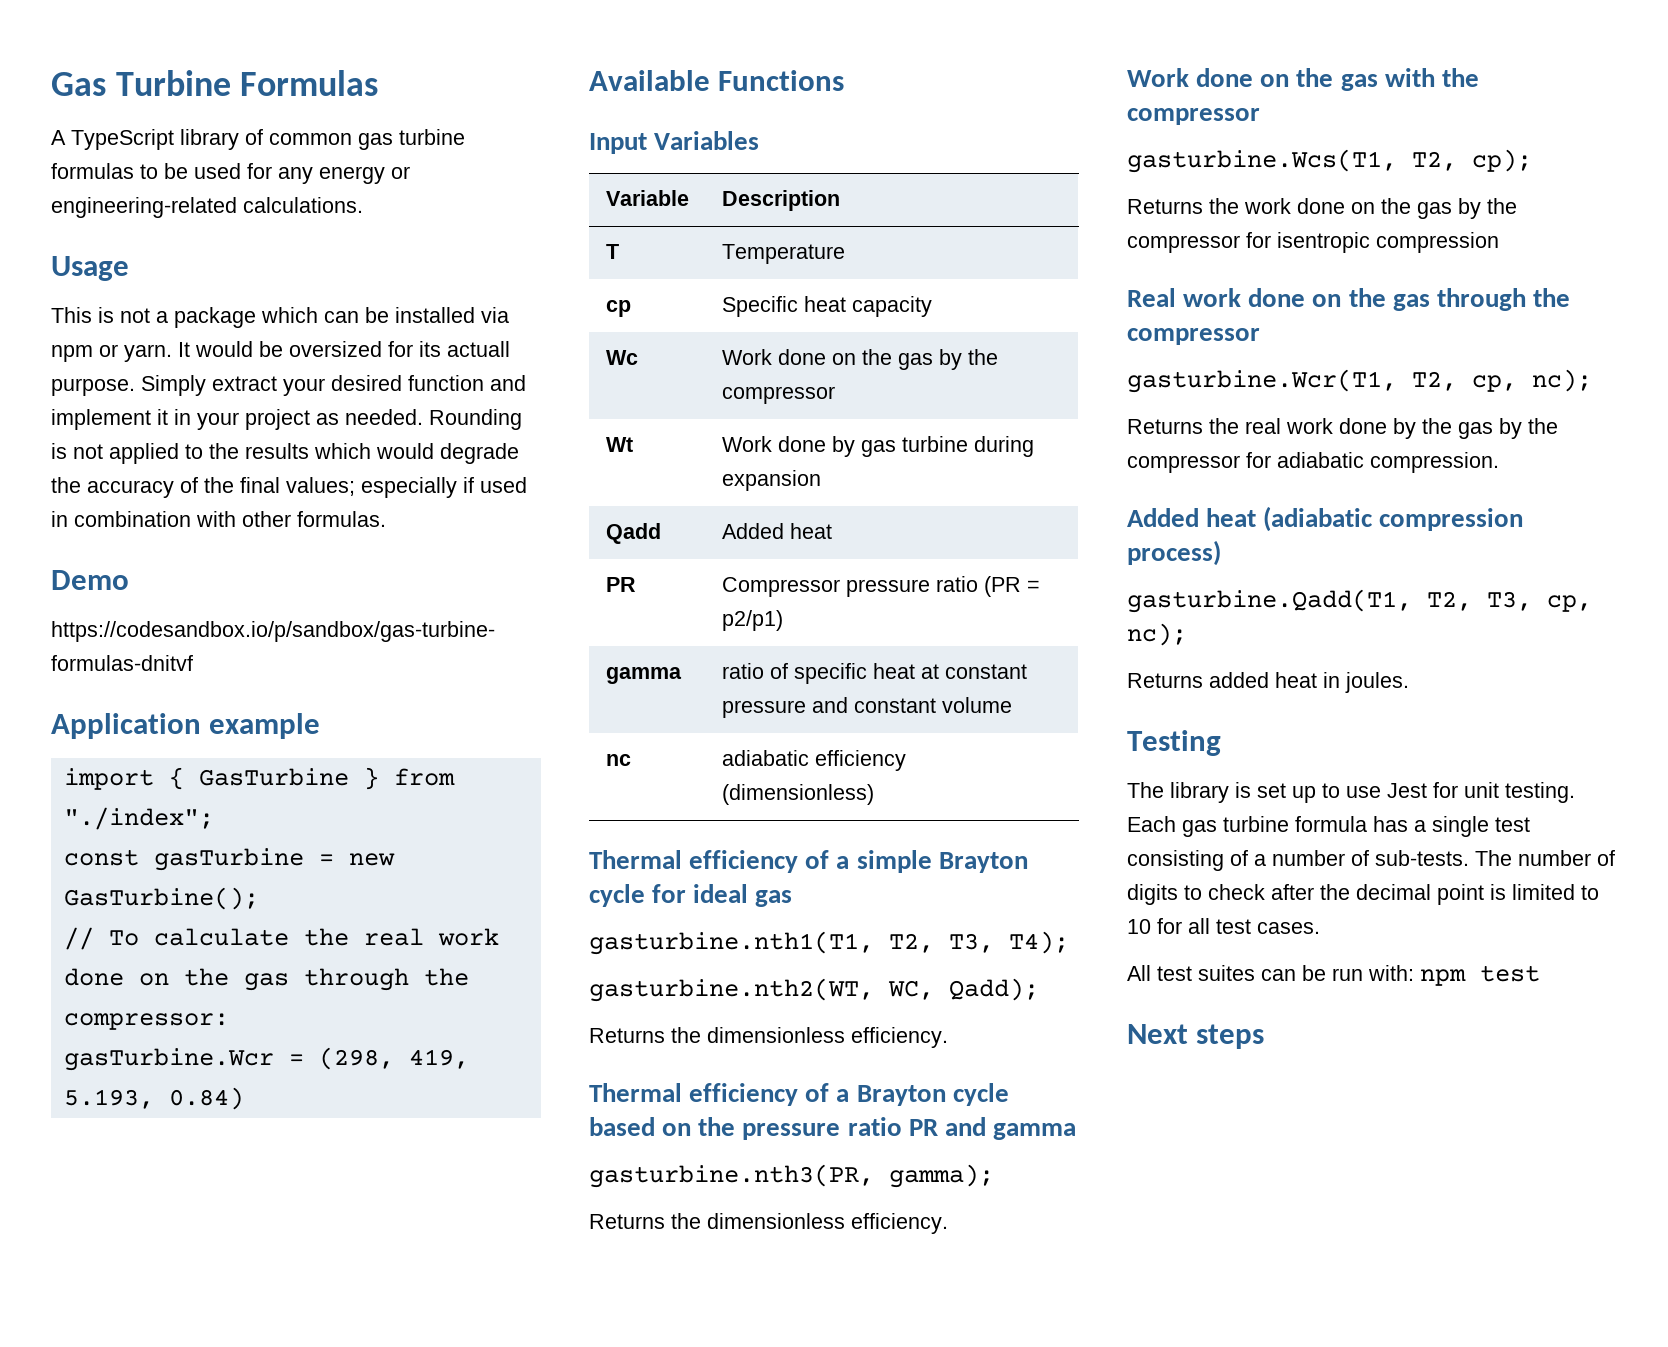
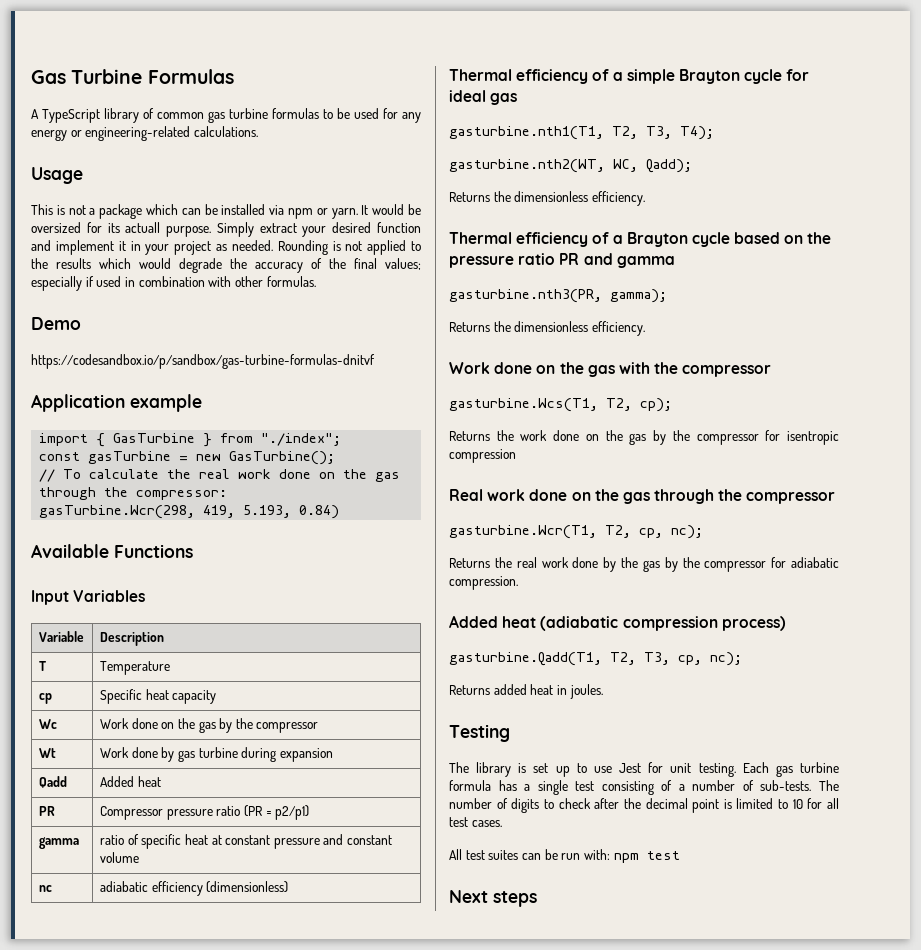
- gasTurbine.Wcr = (298, 419, 5.193, 0.84)
+ gasTurbine.Wcr(298, 419, 5.193, 0.84)

